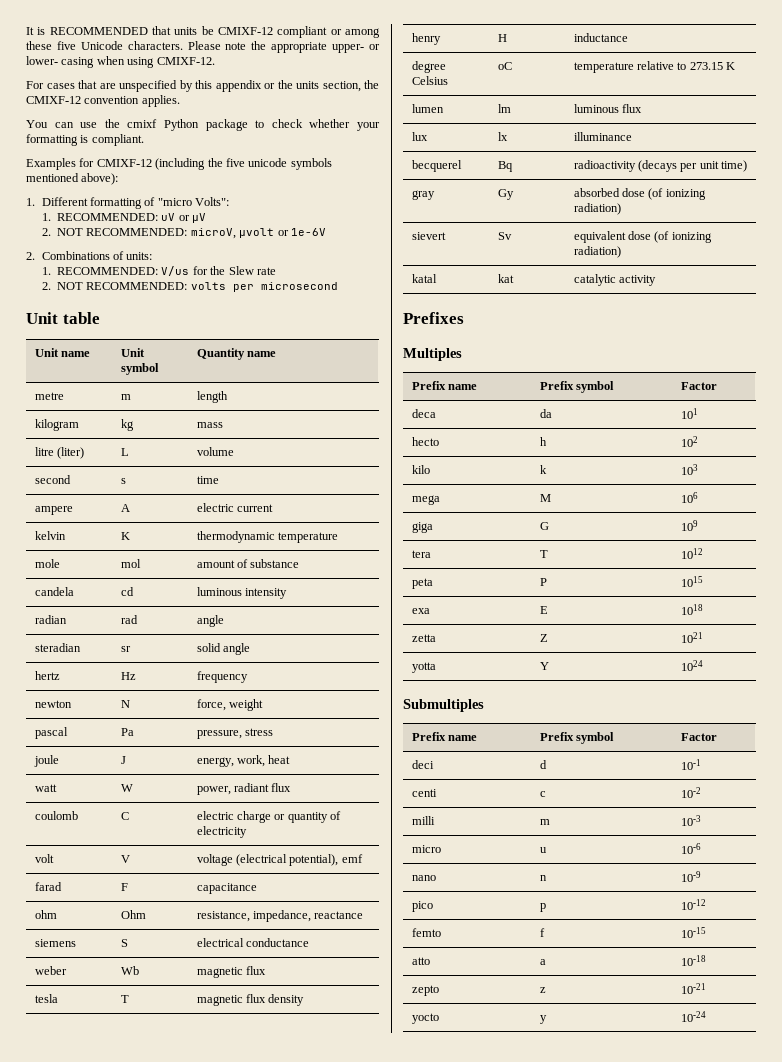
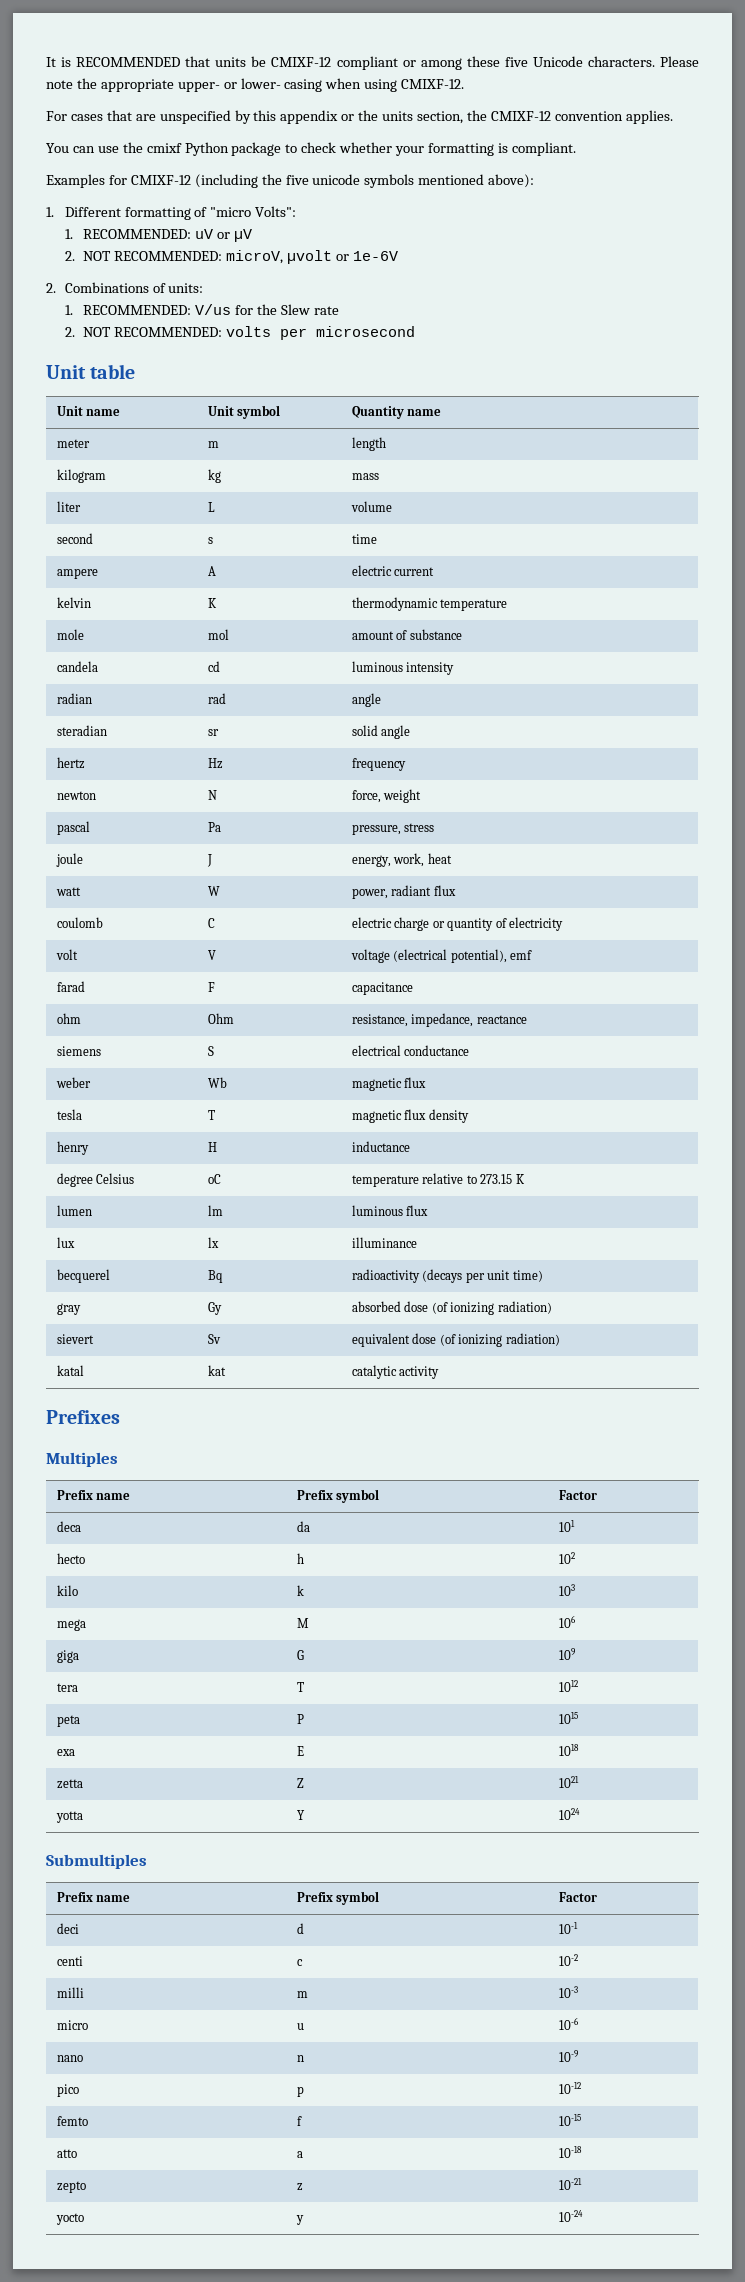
- metre | m | length
+ meter | m | length
- litre (liter) | L | volume
+ liter | L | volume

